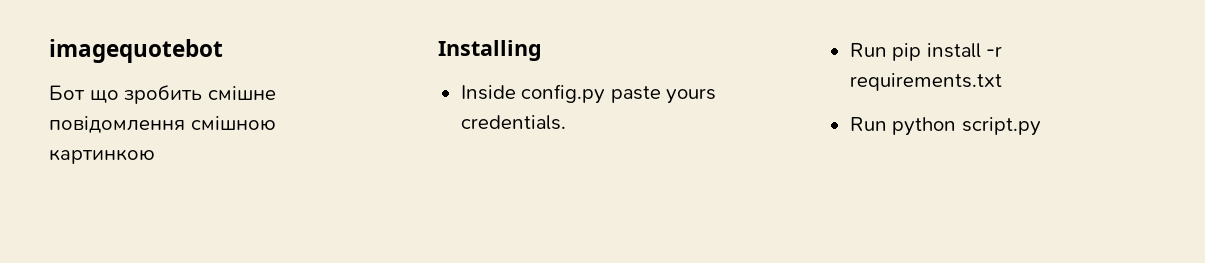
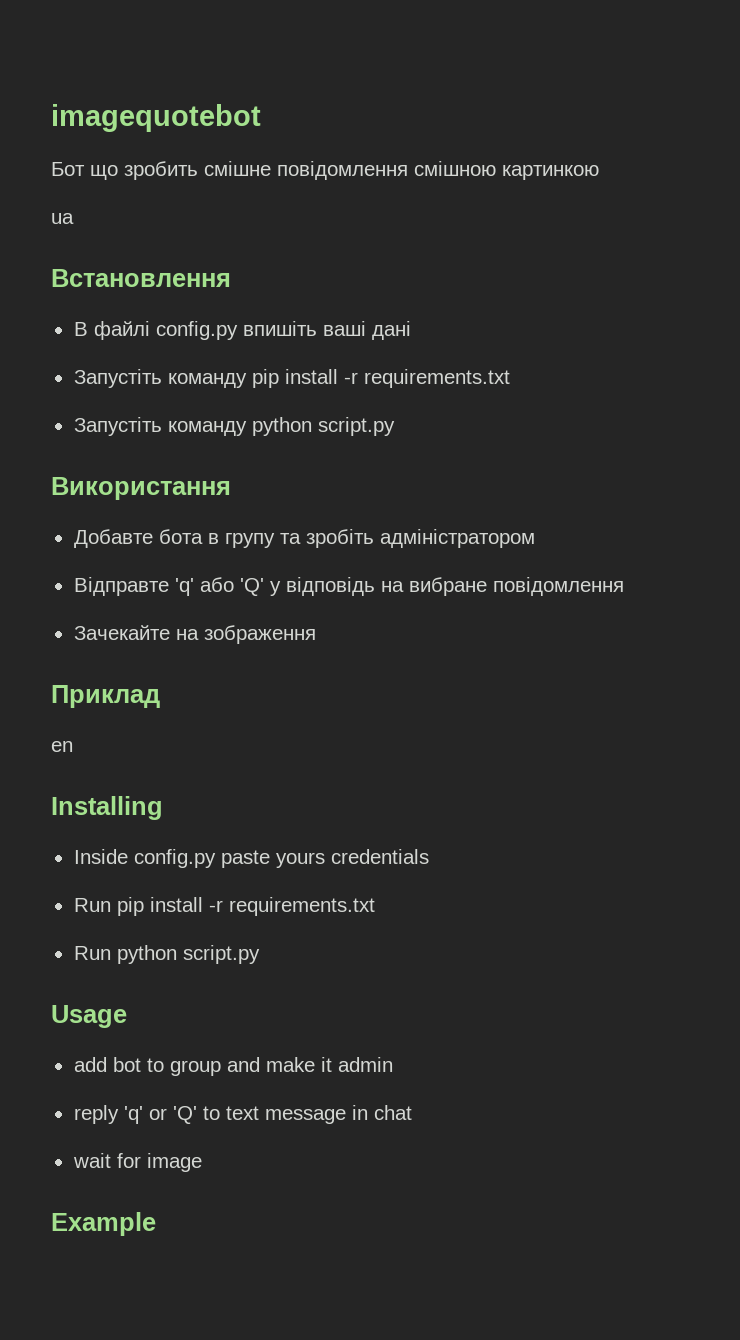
+ ua
+ Встановлення
+ В файлі config.py впишіть ваші дані
+ Запустіть команду pip install -r requirements.txt
+ Запустіть команду python script.py
+ Використання
+ Добавте бота в групу та зробіть адміністратором
+ Відправте 'q' або 'Q' у відповідь на вибране повідомлення
+ Зачекайте на зображення
+ Приклад
+ en
- Inside config.py paste yours credentials.
+ Inside config.py paste yours credentials
+ Usage
+ add bot to group and make it admin
+ reply 'q' or 'Q' to text message in chat
+ wait for image
+ Example

